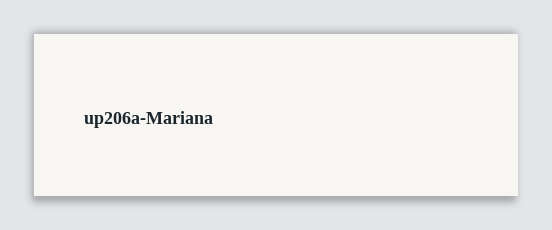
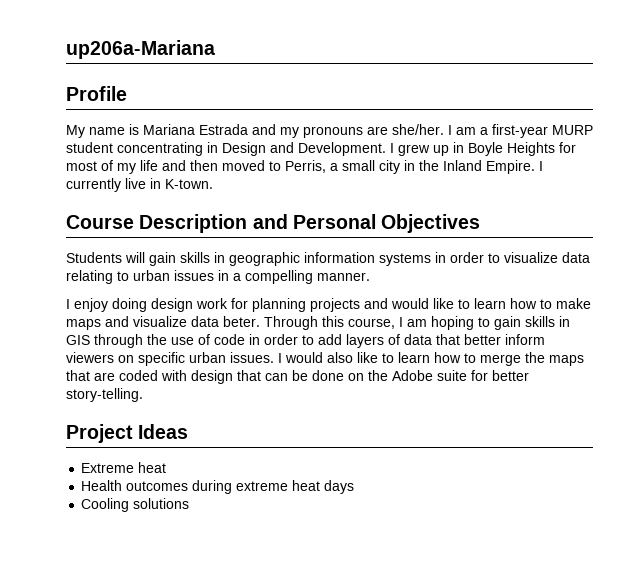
+ Profile
+ My name is Mariana Estrada and my pronouns are she/her. I am a first-year MURP student concentrating in Design and Development. I grew up in Boyle Heights for most of my life and then moved to Perris, a small city in the Inland Empire. I currently live in K-town.
+ Course Description and Personal Objectives
+ Students will gain skills in geographic information systems in order to visualize data relating to urban issues in a compelling manner.
+ I enjoy doing design work for planning projects and would like to learn how to make maps and visualize data beter. Through this course, I am hoping to gain skills in GIS through the use of code in order to add layers of data that better inform viewers on specific urban issues. I would also like to learn how to merge the maps that are coded with design that can be done on the Adobe suite for better story-telling.
+ Project Ideas
+ Extreme heat
+ Health outcomes during extreme heat days
+ Cooling solutions

